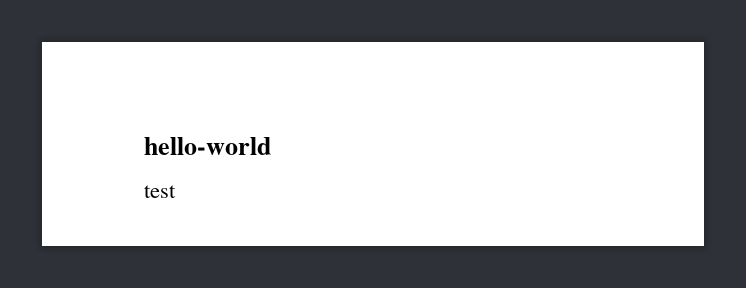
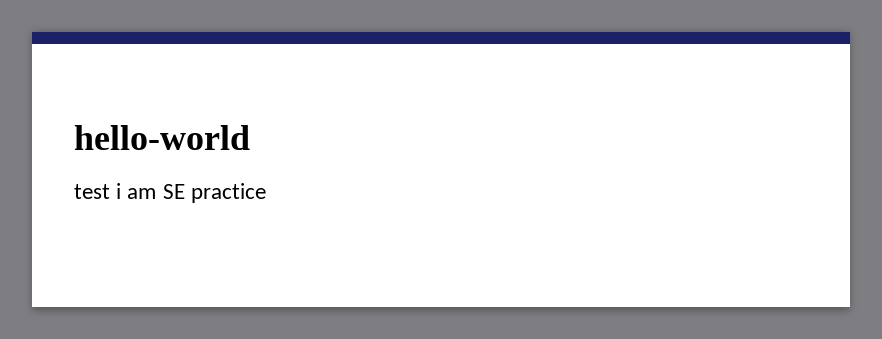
- test
+ test i am SE practice

